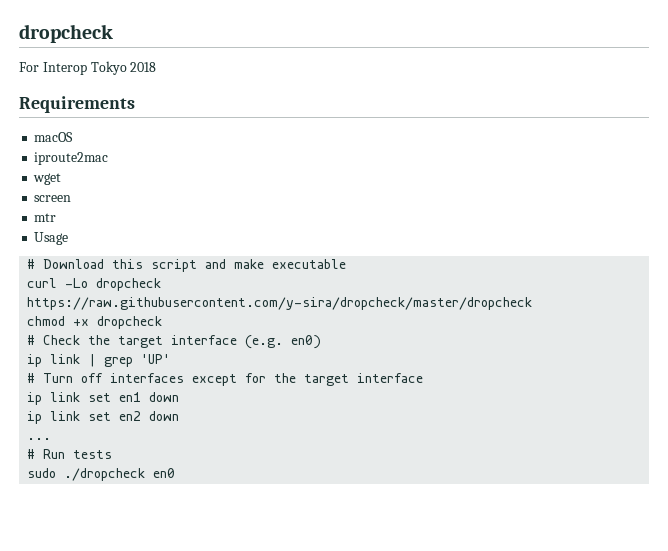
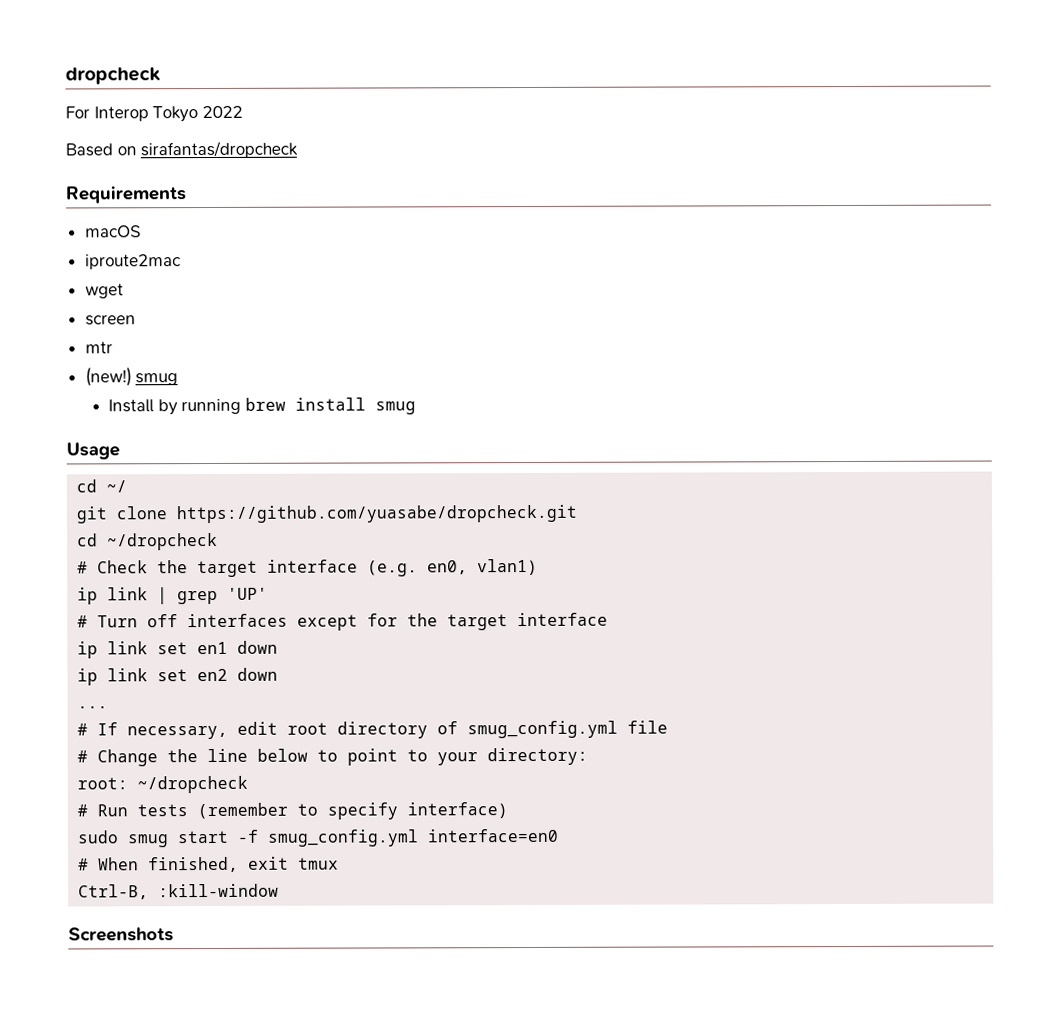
- For Interop Tokyo 2018
+ For Interop Tokyo 2022
+ Based on sirafantas/dropcheck
+ (new!) smug
+ Install by running brew install smug
  Usage
- # Download this script and make executable
- curl -Lo dropcheck https://raw.githubusercontent.com/y-sira/dropcheck/master/dropcheck
- chmod +x dropcheck
+ cd ~/
+ git clone https://github.com/yuasabe/dropcheck.git
+ cd ~/dropcheck
- # Check the target interface (e.g. en0)
+ # Check the target interface (e.g. en0, vlan1)
- # Run tests
- sudo ./dropcheck en0
+ # If necessary, edit root directory of smug_config.yml file
+ # Change the line below to point to your directory:
+ root: ~/dropcheck
+ # Run tests (remember to specify interface)
+ sudo smug start -f smug_config.yml interface=en0
+ # When finished, exit tmux
+ Ctrl-B, :kill-window
+ Screenshots

